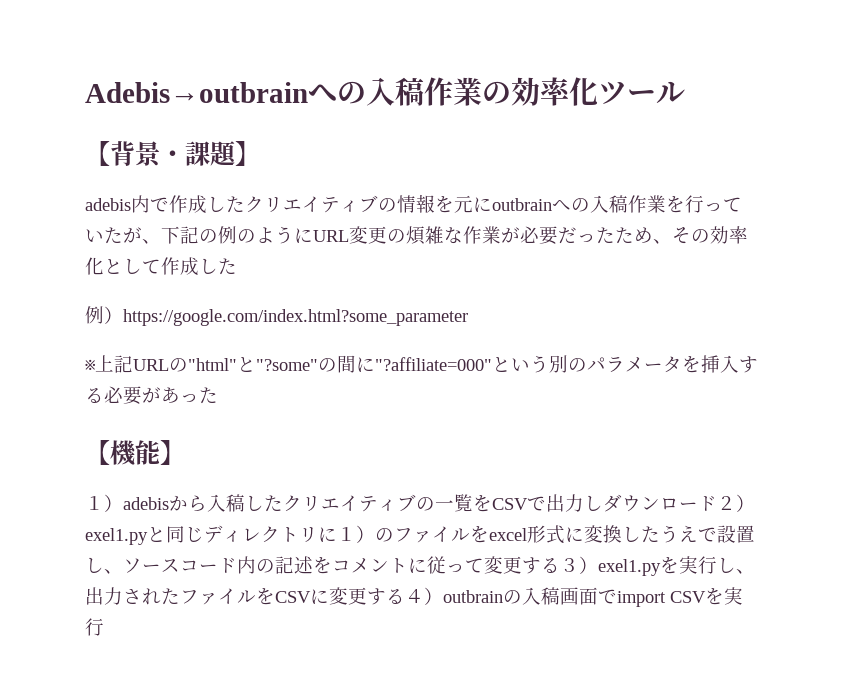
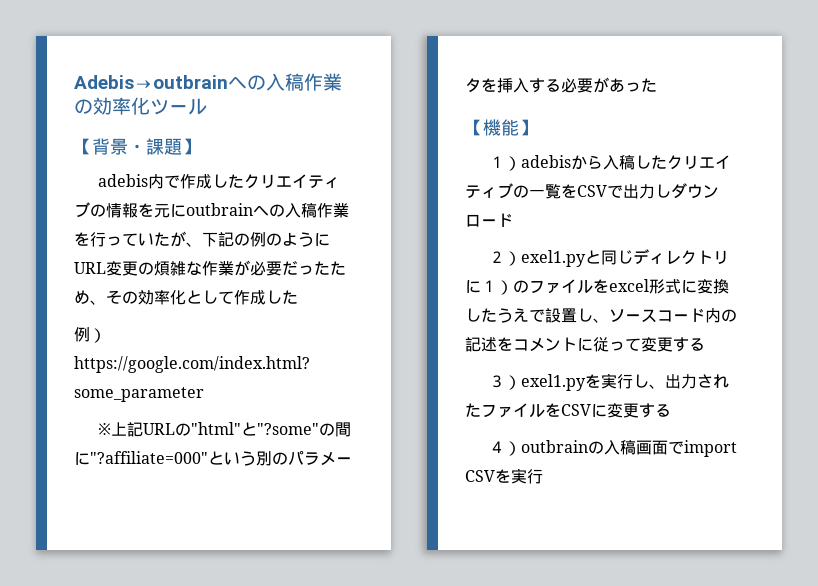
- １）adebisから入稿したクリエイティブの一覧をCSVで出力しダウンロード２）exel1.pyと同じディレクトリに１）のファイルをexcel形式に変換したうえで設置し、ソースコード内の記述をコメントに従って変更する３）exel1.pyを実行し、出力されたファイルをCSVに変更する４）outbrainの入稿画面でimport CSVを実行
+ １）adebisから入稿したクリエイティブの一覧をCSVで出力しダウンロード
+ ２）exel1.pyと同じディレクトリに１）のファイルをexcel形式に変換したうえで設置し、ソースコード内の記述をコメントに従って変更する
+ ３）exel1.pyを実行し、出力されたファイルをCSVに変更する
+ ４）outbrainの入稿画面でimport CSVを実行

